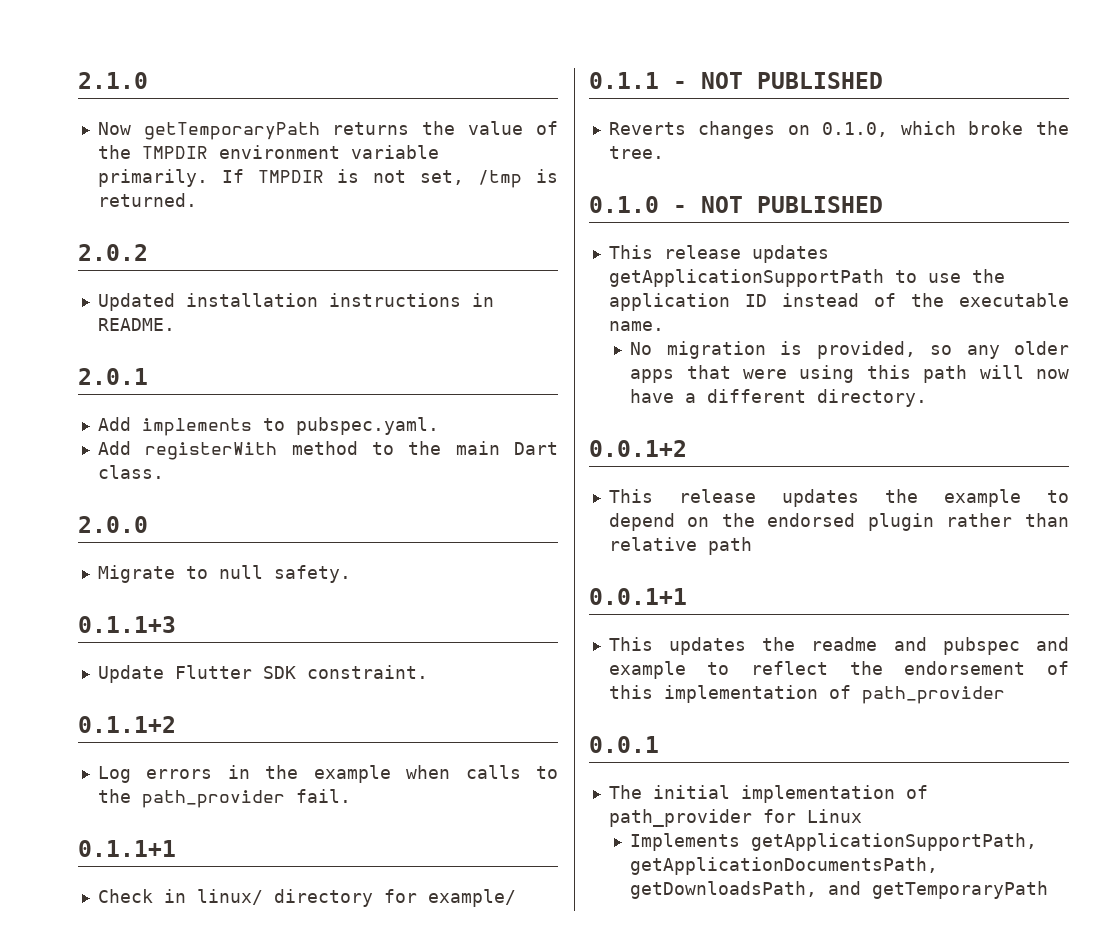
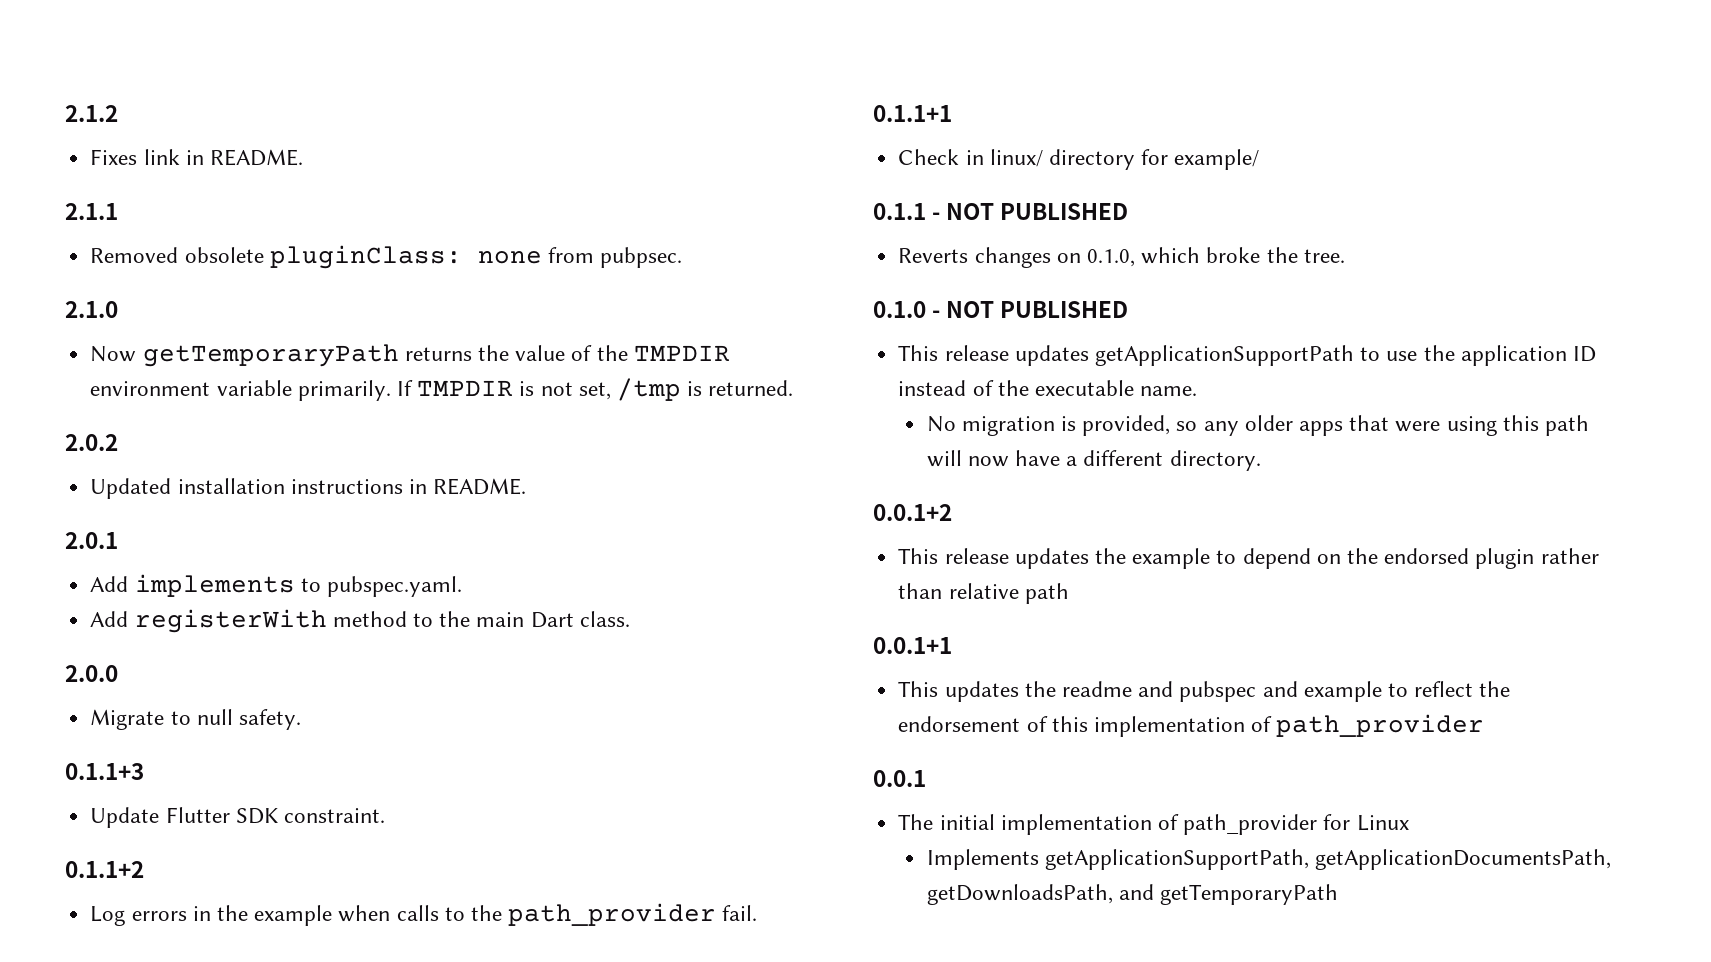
+ 2.1.2
+ Fixes link in README.
+ 2.1.1
+ Removed obsolete pluginClass: none from pubpsec.

